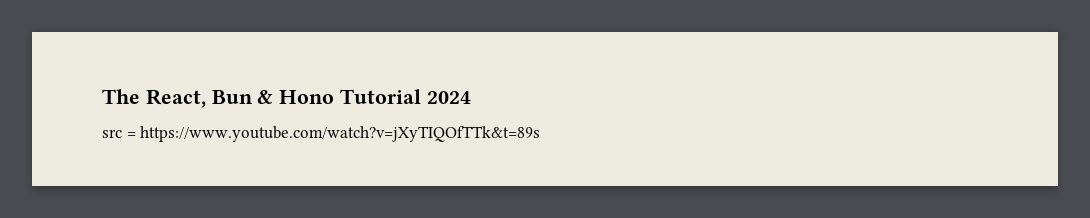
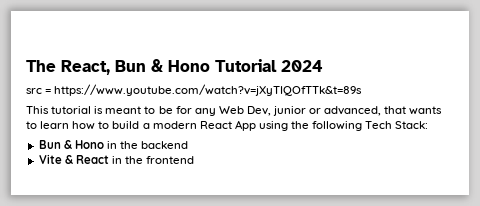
+ This tutorial is meant to be for any Web Dev, junior or advanced, that wants to learn how to build a modern React App using the following Tech Stack:
+ Bun & Hono in the backend
+ Vite & React in the frontend

